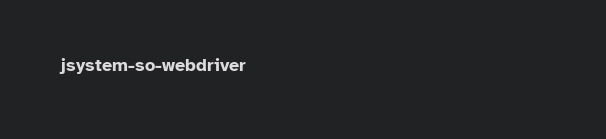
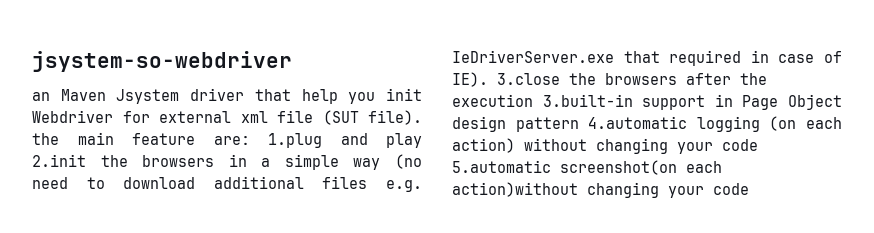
+ an Maven Jsystem driver that help you init Webdriver for external xml file (SUT file). the main feature are: 1.plug and play 2.init the browsers in a simple way (no need to download additional files e.g. IeDriverServer.exe that required in case of IE). 3.close the browsers after the execution 3.built-in support in Page Object design pattern 4.automatic logging (on each action) without changing your code 5.automatic screenshot(on each action)without changing your code

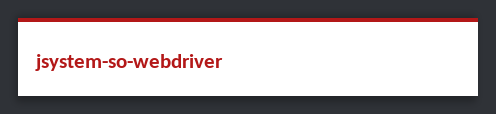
- an Maven Jsystem driver that help you init Webdriver for external xml file (SUT file). the main feature are: 1.plug and play 2.init the browsers in a simple way (no need to download additional files e.g. IeDriverServer.exe that required in case of IE). 3.close the browsers after the execution 3.built-in support in Page Object design pattern 4.automatic logging (on each action) without changing your code 5.automatic screenshot(on each action)without changing your code

